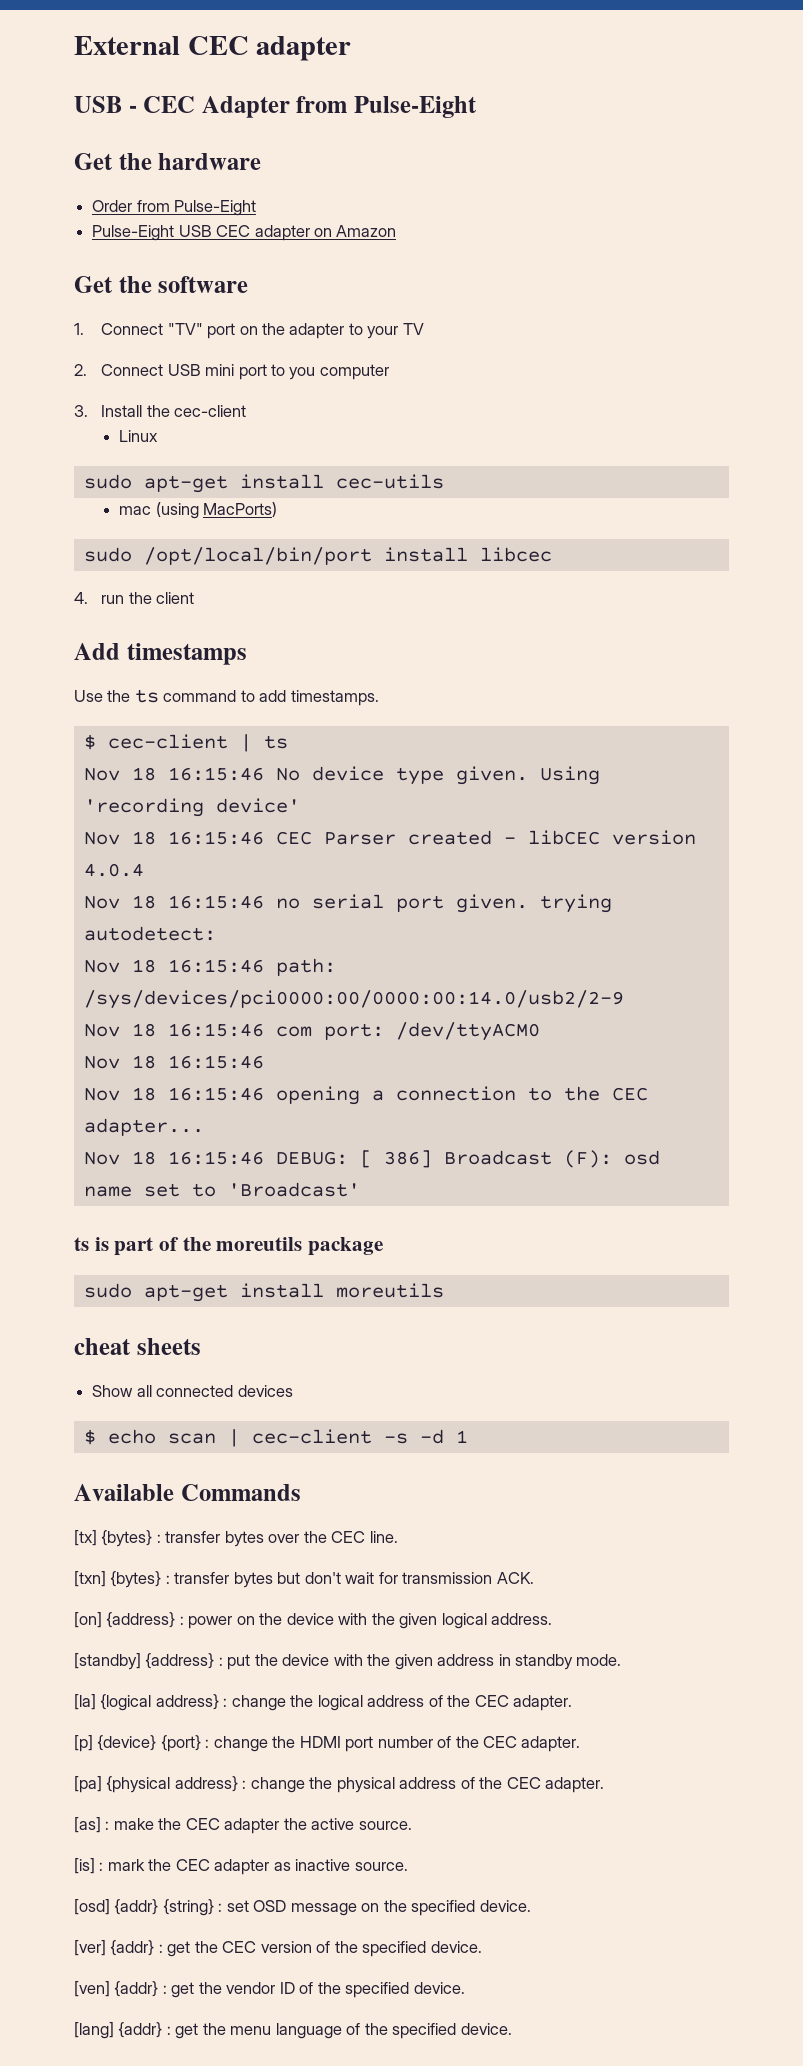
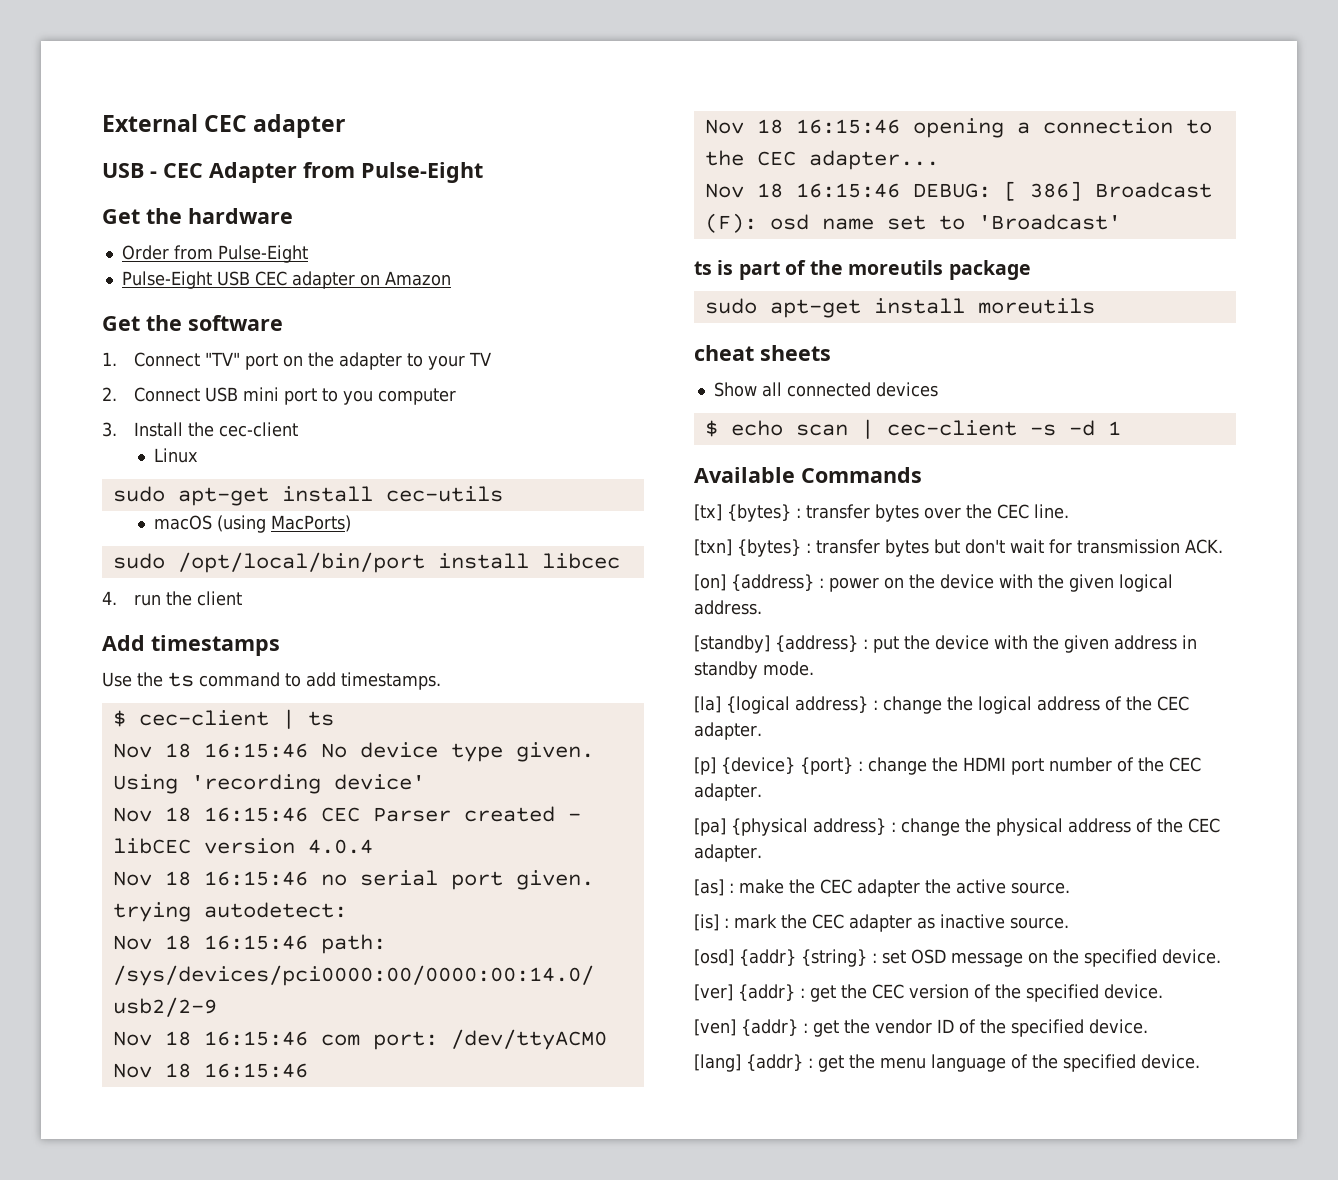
- mac (using MacPorts)
+ macOS (using MacPorts)

